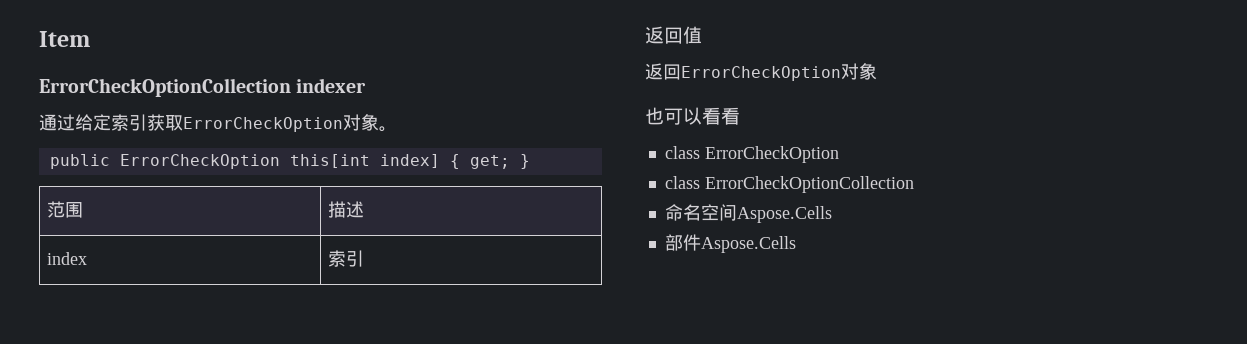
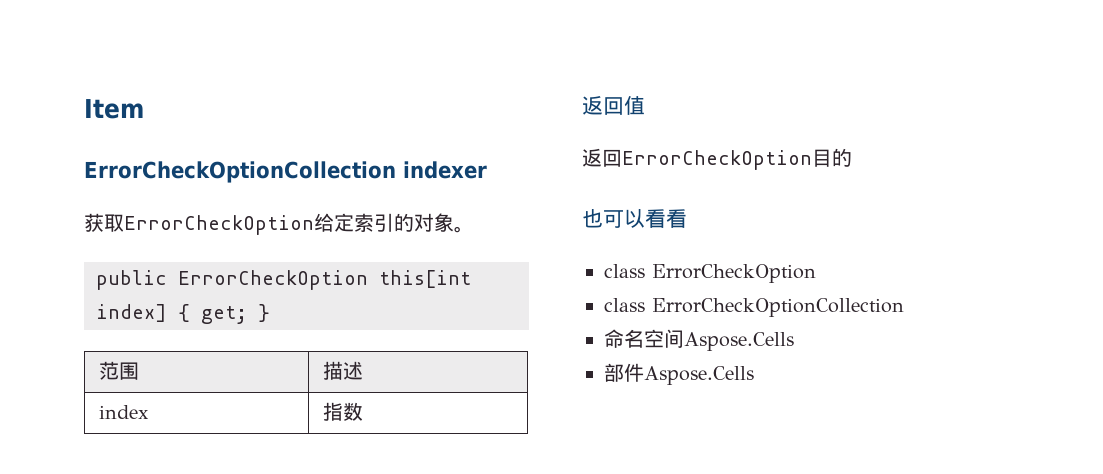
- 通过给定索引获取ErrorCheckOption对象。
+ 获取ErrorCheckOption给定索引的对象。
- index | 索引
+ index | 指数
- 返回ErrorCheckOption对象
+ 返回ErrorCheckOption目的

